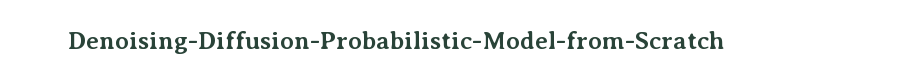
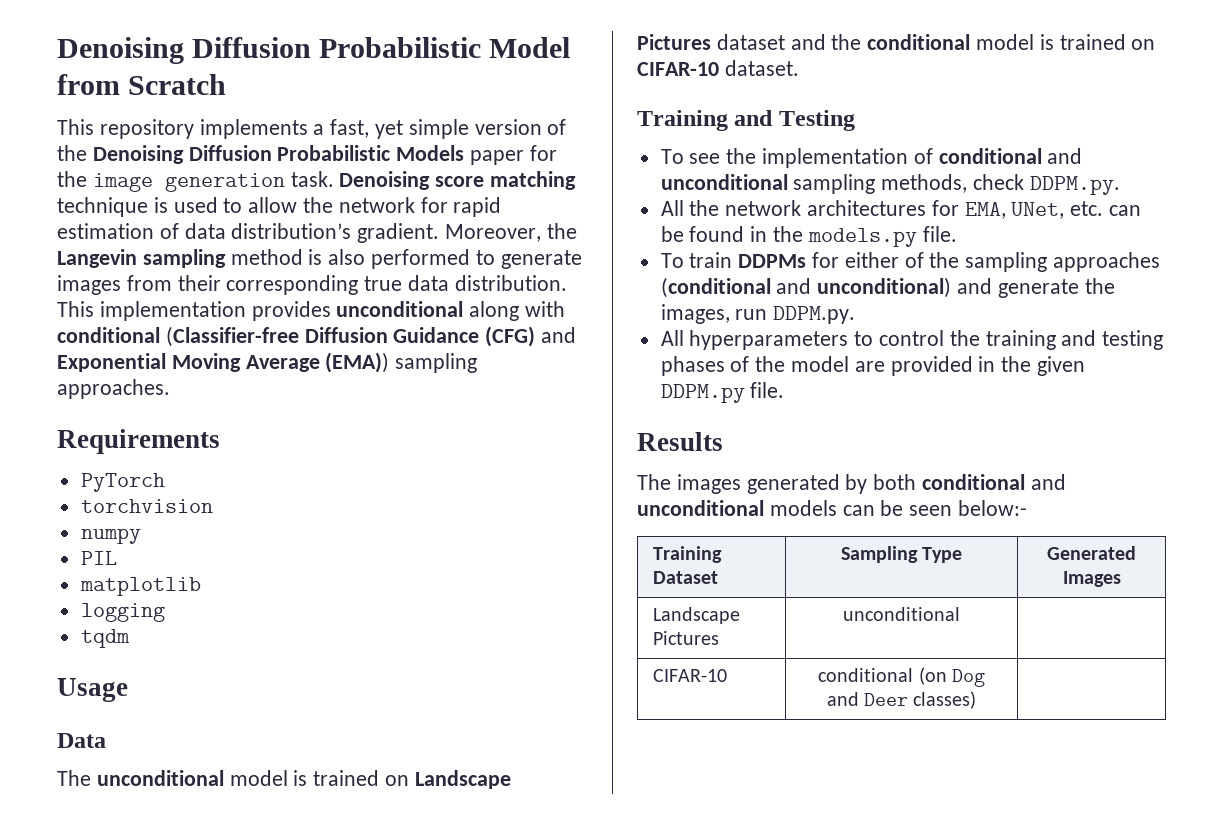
- Denoising-Diffusion-Probabilistic-Model-from-Scratch
+ Denoising Diffusion Probabilistic Model from Scratch
+ This repository implements a fast, yet simple version of the Denoising Diffusion Probabilistic Models paper for the image generation task. Denoising score matching technique is used to allow the network for rapid estimation of data distribution’s gradient. Moreover, the Langevin sampling method is also performed to generate images from their corresponding true data distribution. This implementation provides unconditional along with conditional (Classifier-free Diffusion Guidance (CFG) and Exponential Moving Average (EMA)) sampling approaches.
+ Requirements
+ PyTorch
+ torchvision
+ numpy
+ PIL
+ matplotlib
+ logging
+ tqdm
+ Usage
+ Data
+ The unconditional model is trained on Landscape Pictures dataset and the conditional model is trained on CIFAR-10 dataset.
+ Training and Testing
+ To see the implementation of conditional and unconditional sampling methods, check DDPM.py.
+ All the network architectures for EMA, UNet, etc. can be found in the models.py file.
+ To train DDPMs for either of the sampling approaches (conditional and unconditional) and generate the images, run DDPM.py.
+ All hyperparameters to control the training and testing phases of the model are provided in the given DDPM.py file.
+ Results
+ The images generated by both conditional and unconditional models can be seen below:-
+ Training Dataset | Sampling Type | Generated Images
+ Landscape Pictures | unconditional |
+ CIFAR-10 | conditional (on Dog and Deer classes) |

